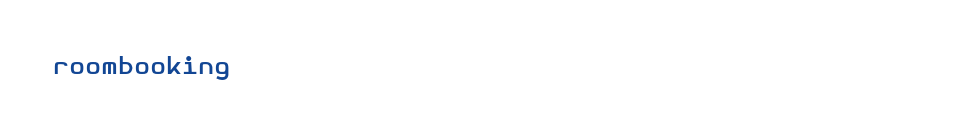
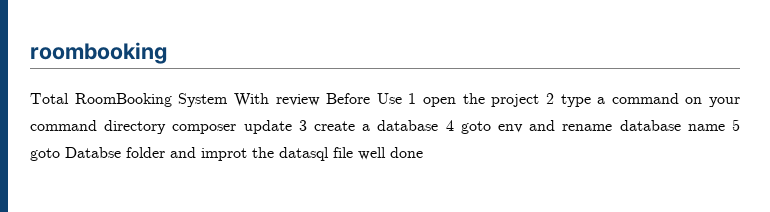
+ Total RoomBooking System With review Before Use 1 open the project 2 type a command on your command directory composer update 3 create a database 4 goto env and rename database name 5 goto Databse folder and improt the datasql file well done

